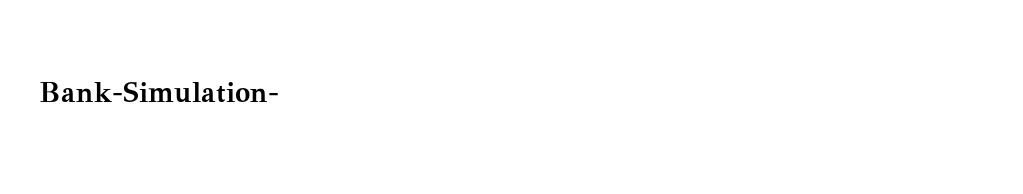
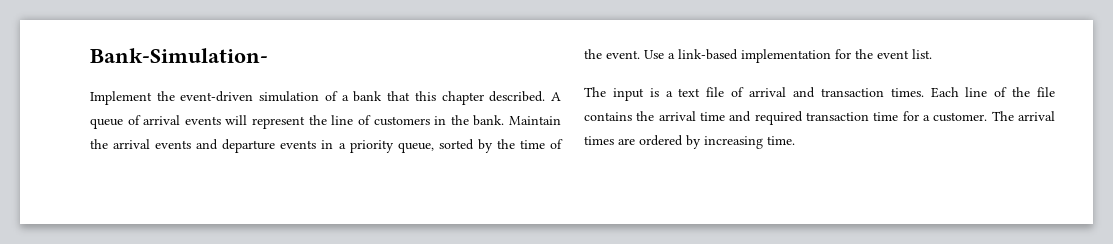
+ Implement the event-driven simulation of a bank that this chapter described. A queue of arrival events will represent the line of customers in the bank. Maintain the arrival events and departure events in a priority queue, sorted by the time of the event. Use a link-based implementation for the event list.
+ The input is a text file of arrival and transaction times. Each line of the file contains the arrival time and required transaction time for a customer. The arrival times are ordered by increasing time.

